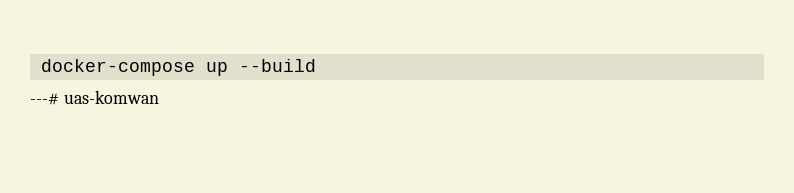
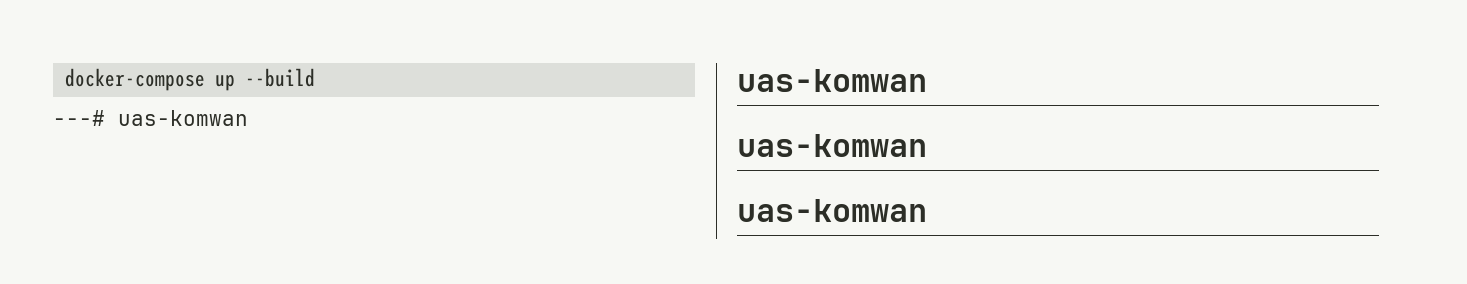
  ---# uas-komwan
+ uas-komwan
+ uas-komwan
+ uas-komwan

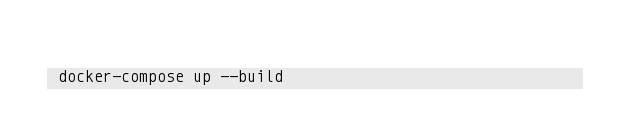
- ---# uas-komwan
- uas-komwan
- uas-komwan
- uas-komwan

